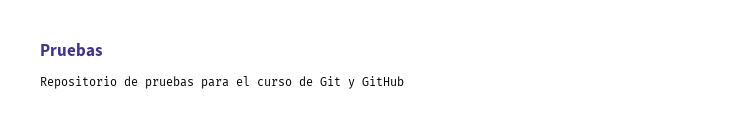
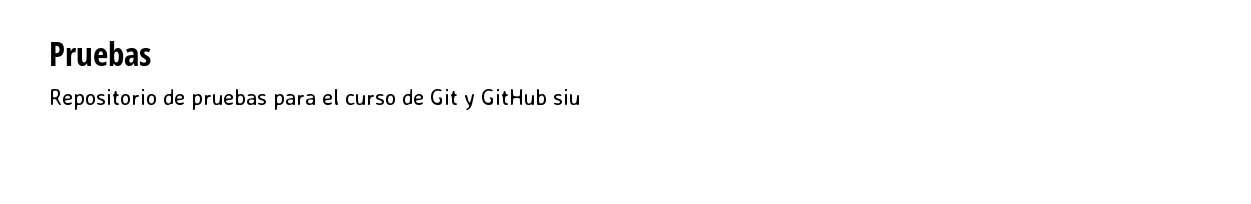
- Repositorio de pruebas para el curso de Git y GitHub
+ Repositorio de pruebas para el curso de Git y GitHub siu

